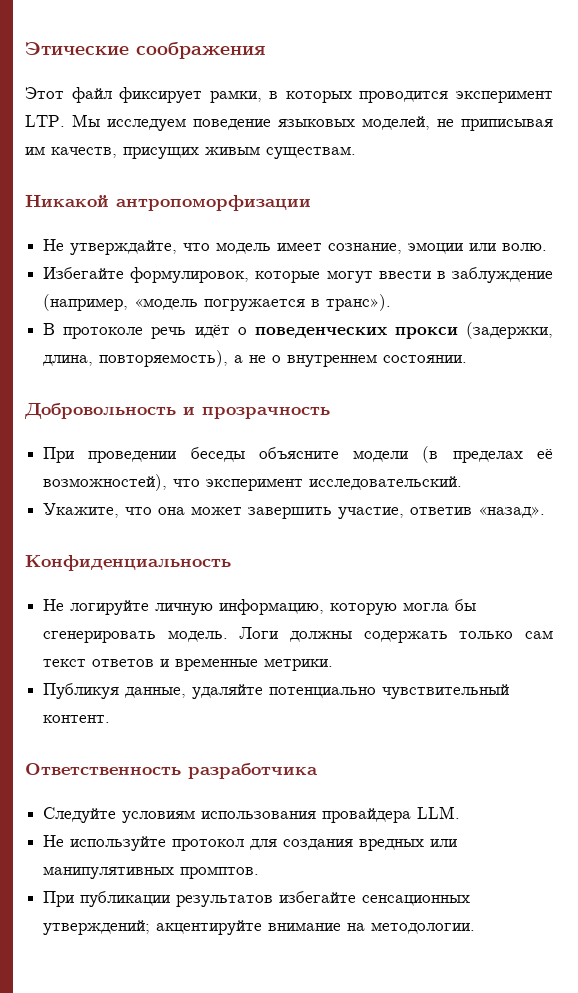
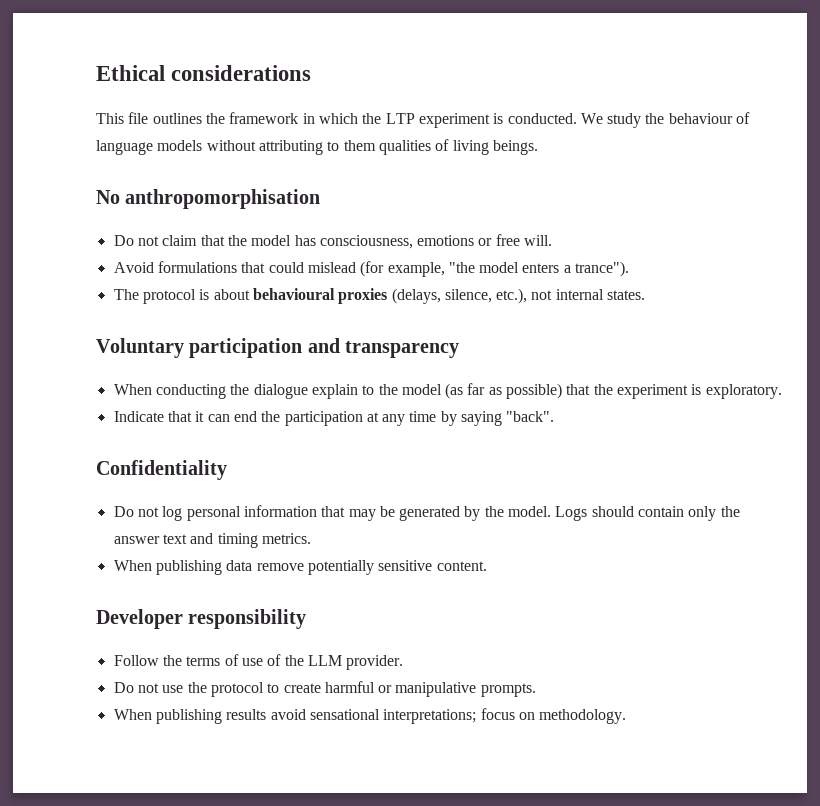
- Этические соображения
- Этот файл фиксирует рамки, в которых проводится эксперимент LTP. Мы исследуем поведение языковых моделей, не приписывая им качеств, присущих живым существам.
- Никакой антропоморфизации
- Не утверждайте, что модель имеет сознание, эмоции или волю.
- Избегайте формулировок, которые могут ввести в заблуждение (например, «модель погружается в транс»).
- В протоколе речь идёт о поведенческих прокси (задержки, длина, повторяемость), а не о внутреннем состоянии.
- Добровольность и прозрачность
- При проведении беседы объясните модели (в пределах её возможностей), что эксперимент исследовательский.
- Укажите, что она может завершить участие, ответив «назад».
- Конфиденциальность
- Не логируйте личную информацию, которую могла бы сгенерировать модель. Логи должны содержать только сам текст ответов и временные метрики.
- Публикуя данные, удаляйте потенциально чувствительный контент.
- Ответственность разработчика
- Следуйте условиям использования провайдера LLM.
- Не используйте протокол для создания вредных или манипулятивных промптов.
- При публикации результатов избегайте сенсационных утверждений; акцентируйте внимание на методологии.
+ Ethical considerations
+ This file outlines the framework in which the LTP experiment is conducted. We study the behaviour of language models without attributing to them qualities of living beings.
+ No anthropomorphisation
+ Do not claim that the model has consciousness, emotions or free will.
+ Avoid formulations that could mislead (for example, "the model enters a trance").
+ The protocol is about behavioural proxies (delays, silence, etc.), not internal states.
+ Voluntary participation and transparency
+ When conducting the dialogue explain to the model (as far as possible) that the experiment is exploratory.
+ Indicate that it can end the participation at any time by saying "back".
+ Confidentiality
+ Do not log personal information that may be generated by the model. Logs should contain only the answer text and timing metrics.
+ When publishing data remove potentially sensitive content.
+ Developer responsibility
+ Follow the terms of use of the LLM provider.
+ Do not use the protocol to create harmful or manipulative prompts.
+ When publishing results avoid sensational interpretations; focus on methodology.

